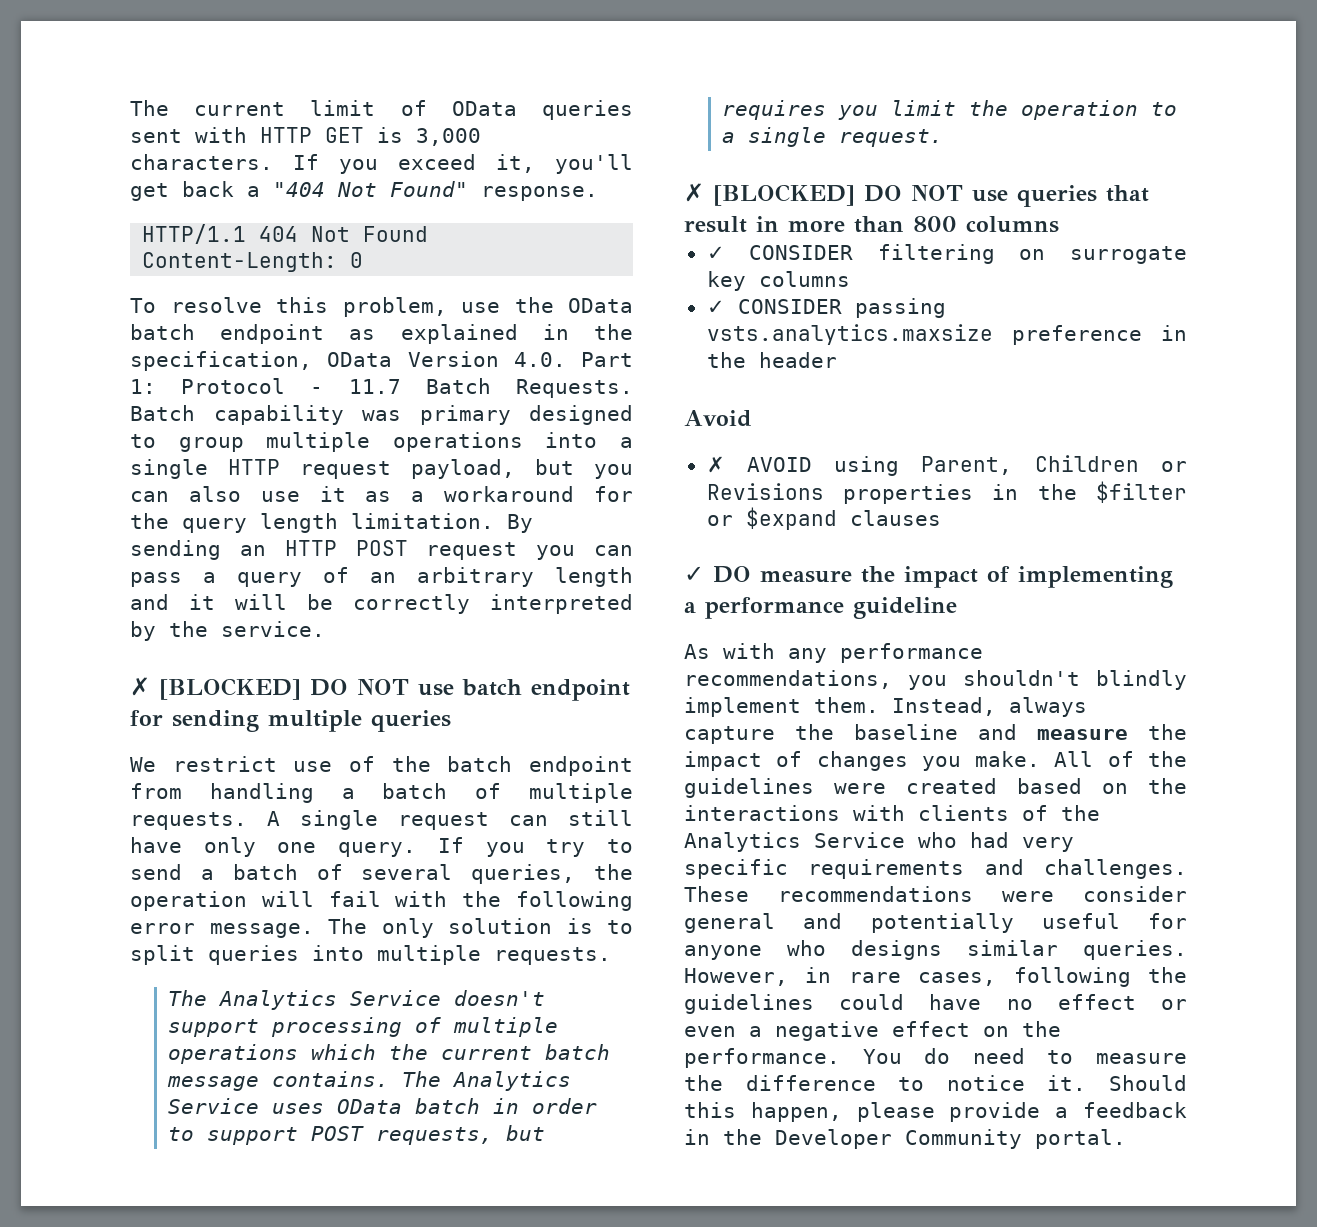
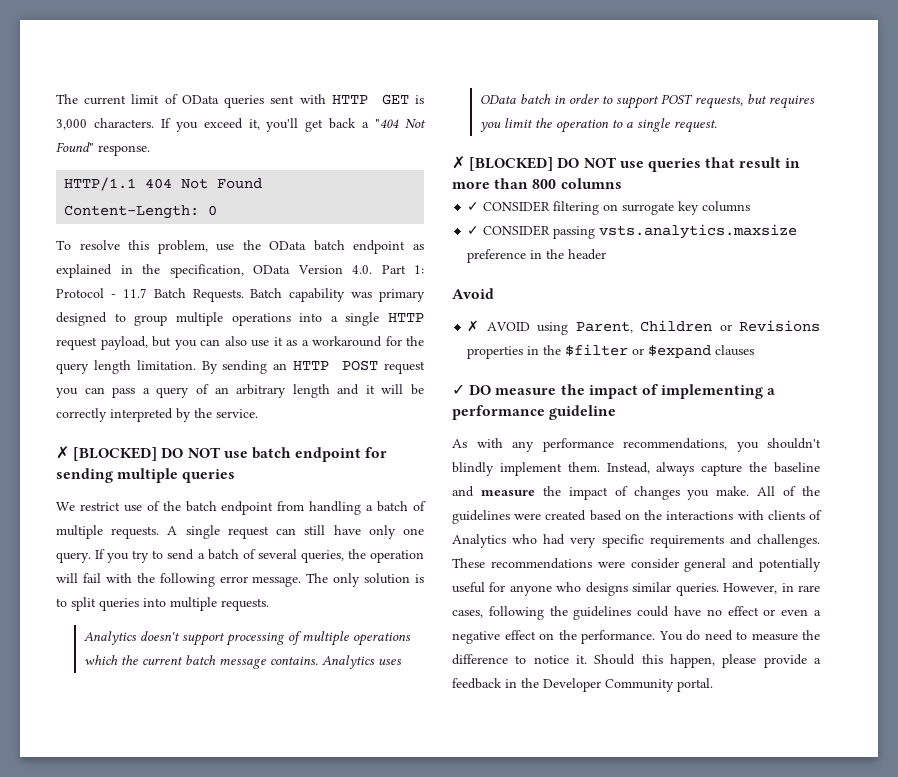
- The Analytics Service doesn't support processing of multiple operations which the current batch message contains.
+ Analytics doesn't support processing of multiple operations which the current batch message contains.
- The Analytics Service uses OData batch in order to support POST requests, but requires you limit the operation to a single request.
+ Analytics uses OData batch in order to support POST requests, but requires you limit the operation to a single request.
- All of the guidelines were created based on the interactions with clients of the Analytics Service who had very specific requirements and challenges.
+ All of the guidelines were created based on the interactions with clients of Analytics who had very specific requirements and challenges.

